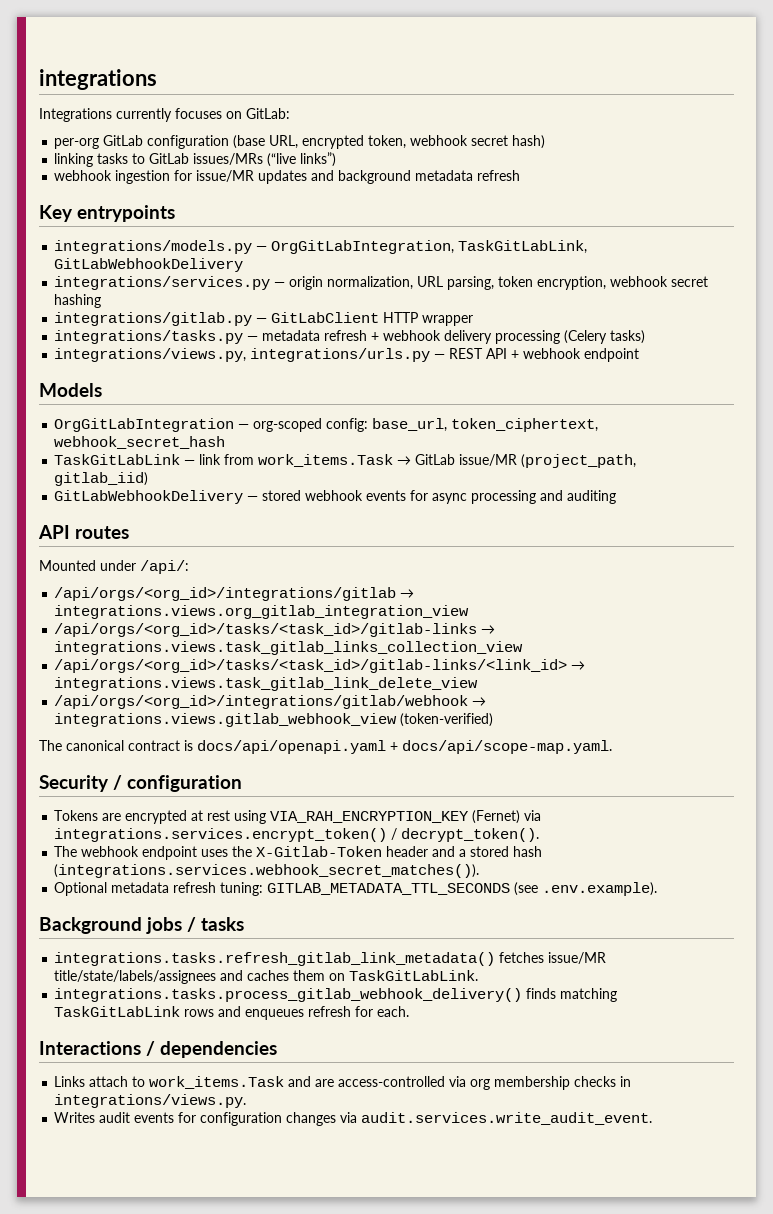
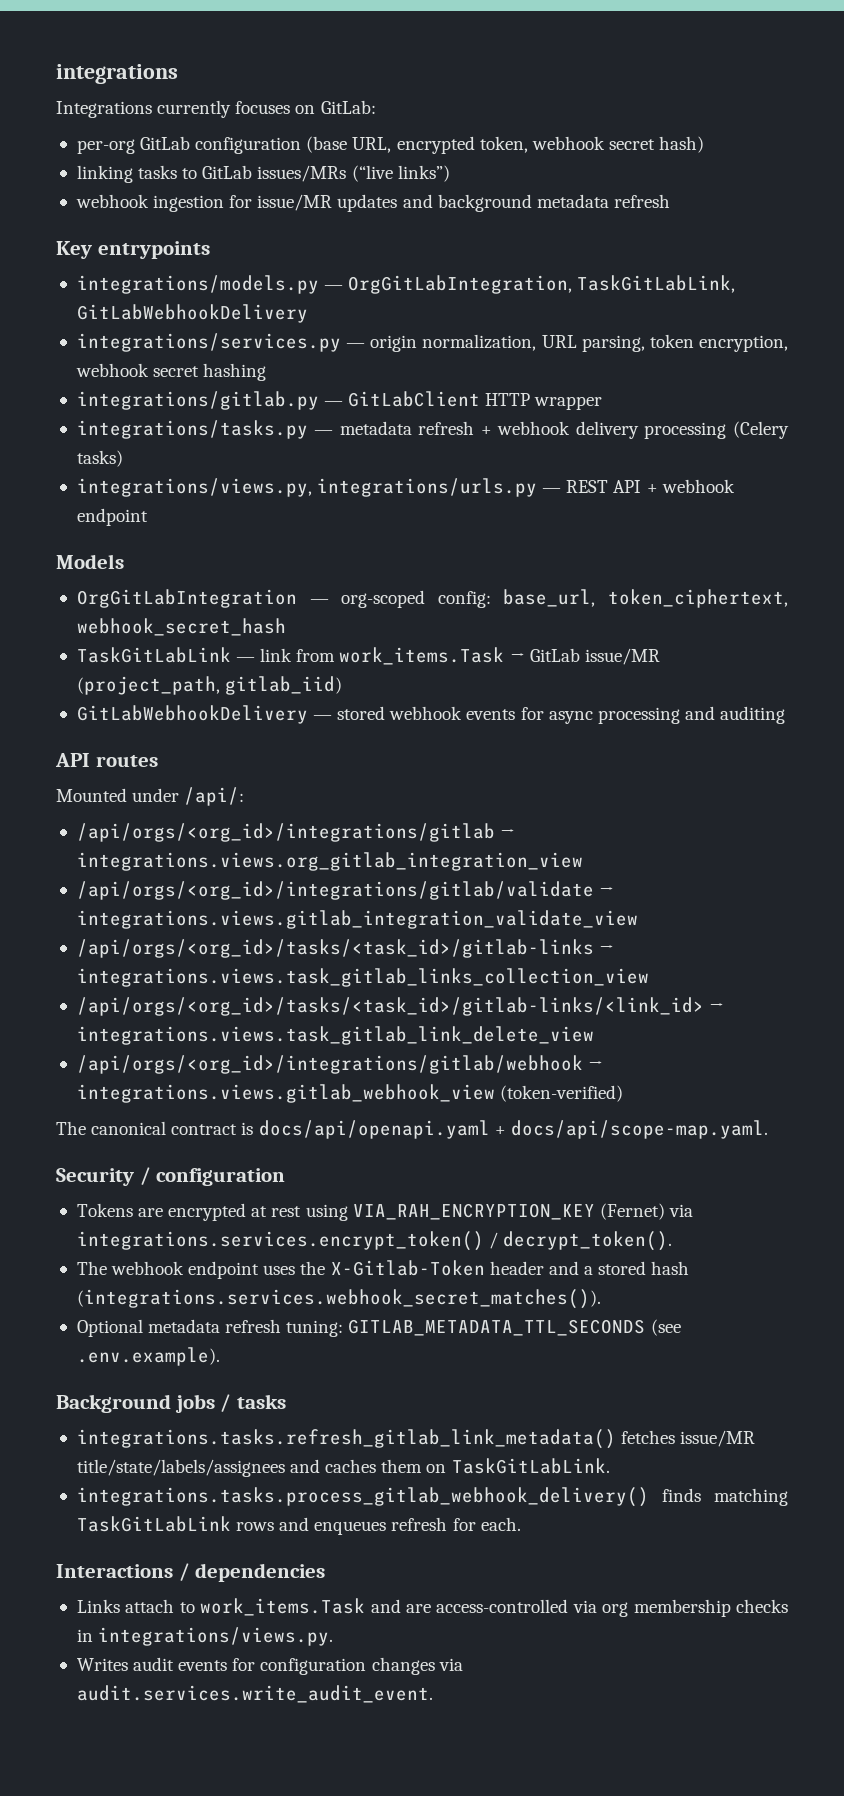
+ /api/orgs/<org_id>/integrations/gitlab/validate → integrations.views.gitlab_integration_validate_view

